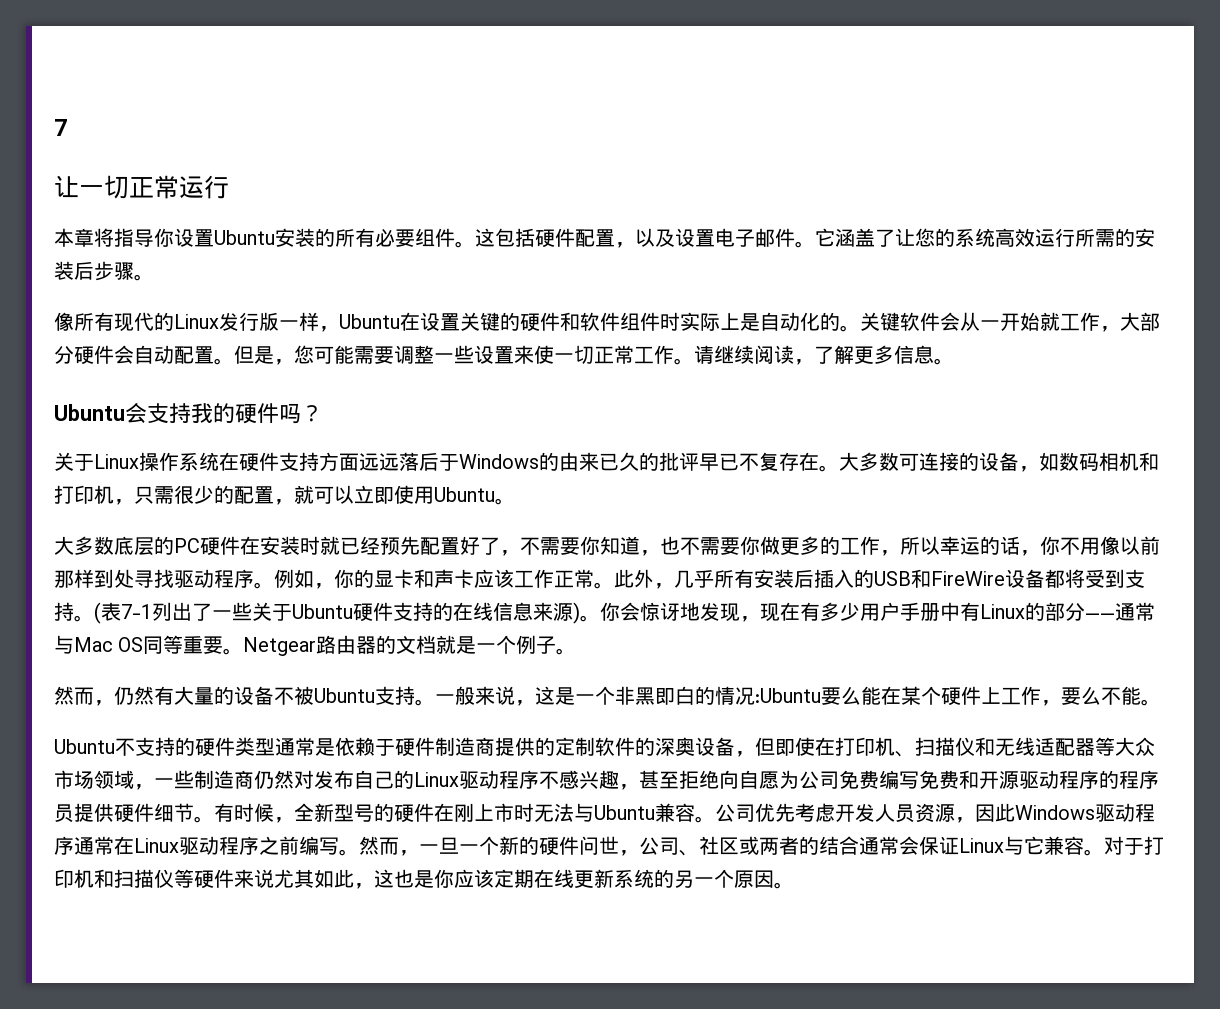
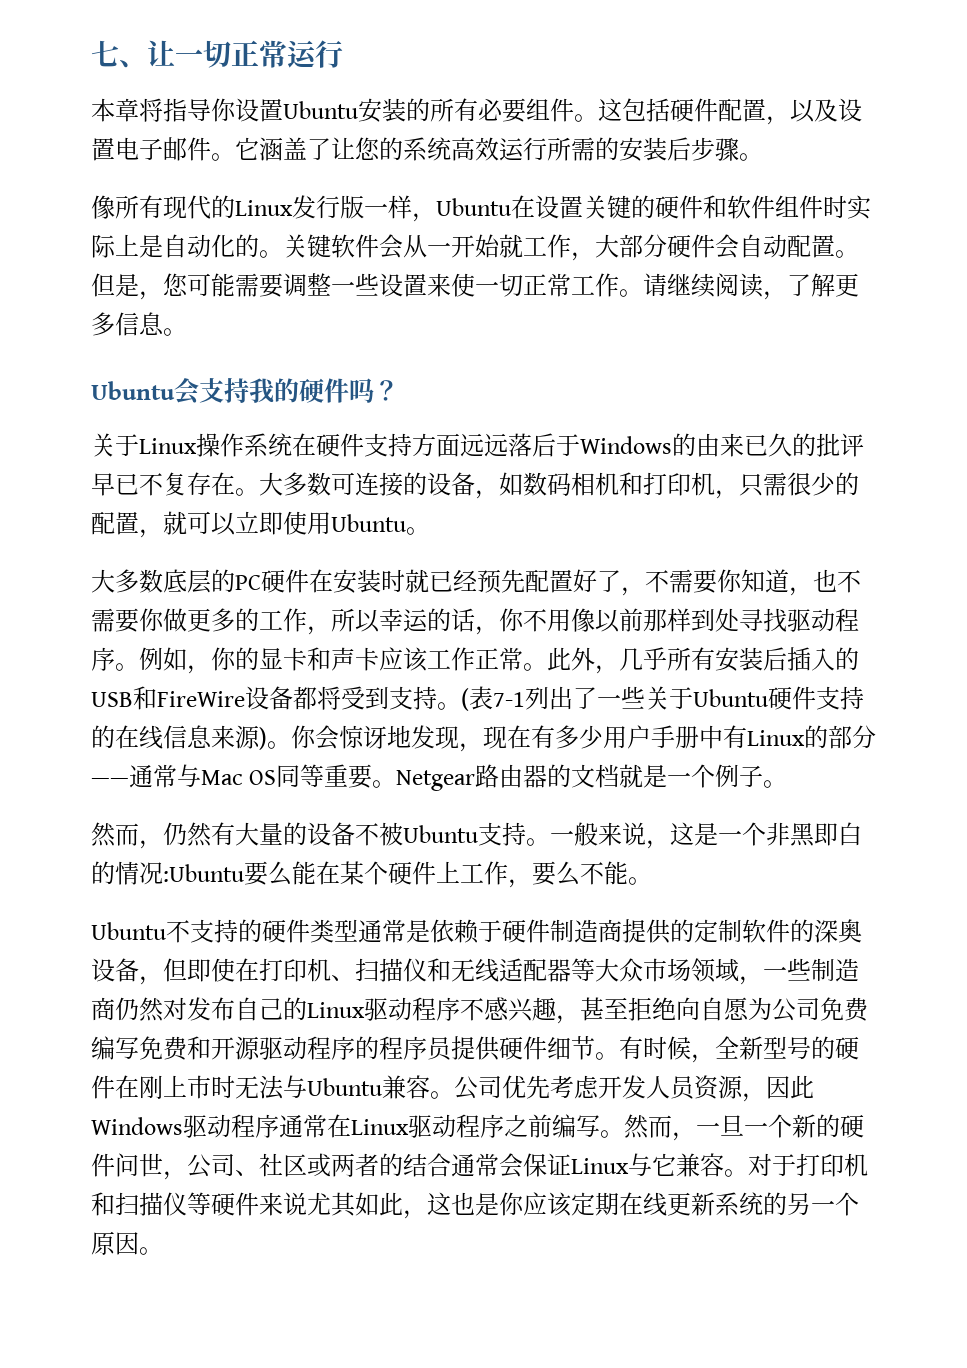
- 7
- 让一切正常运行
+ 七、让一切正常运行

